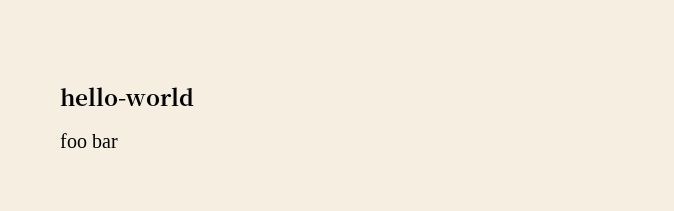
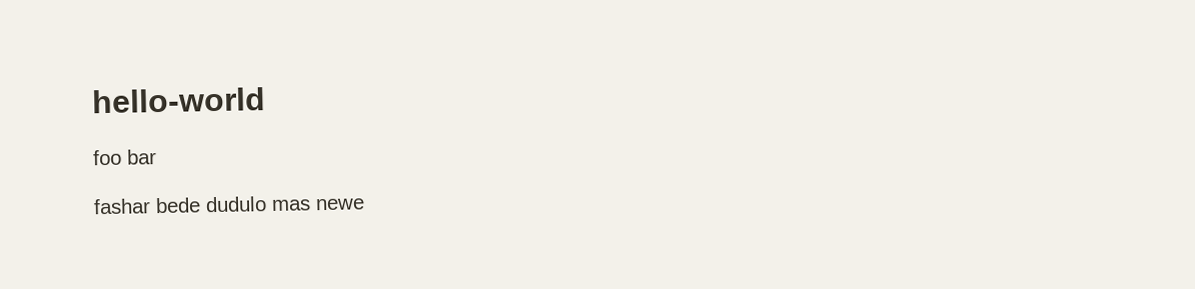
+ fashar bede dudulo mas newe

